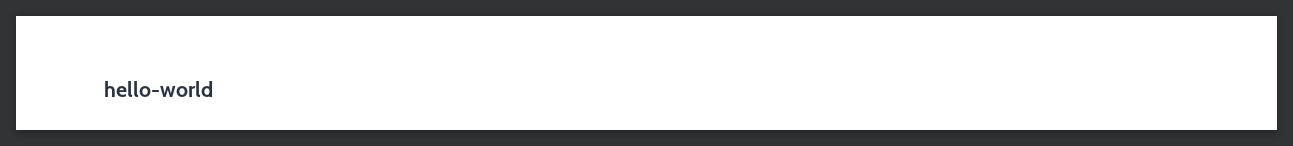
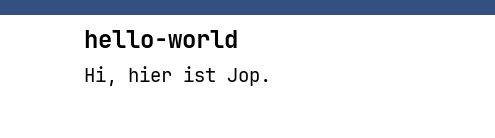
+ Hi, hier ist Jop.

